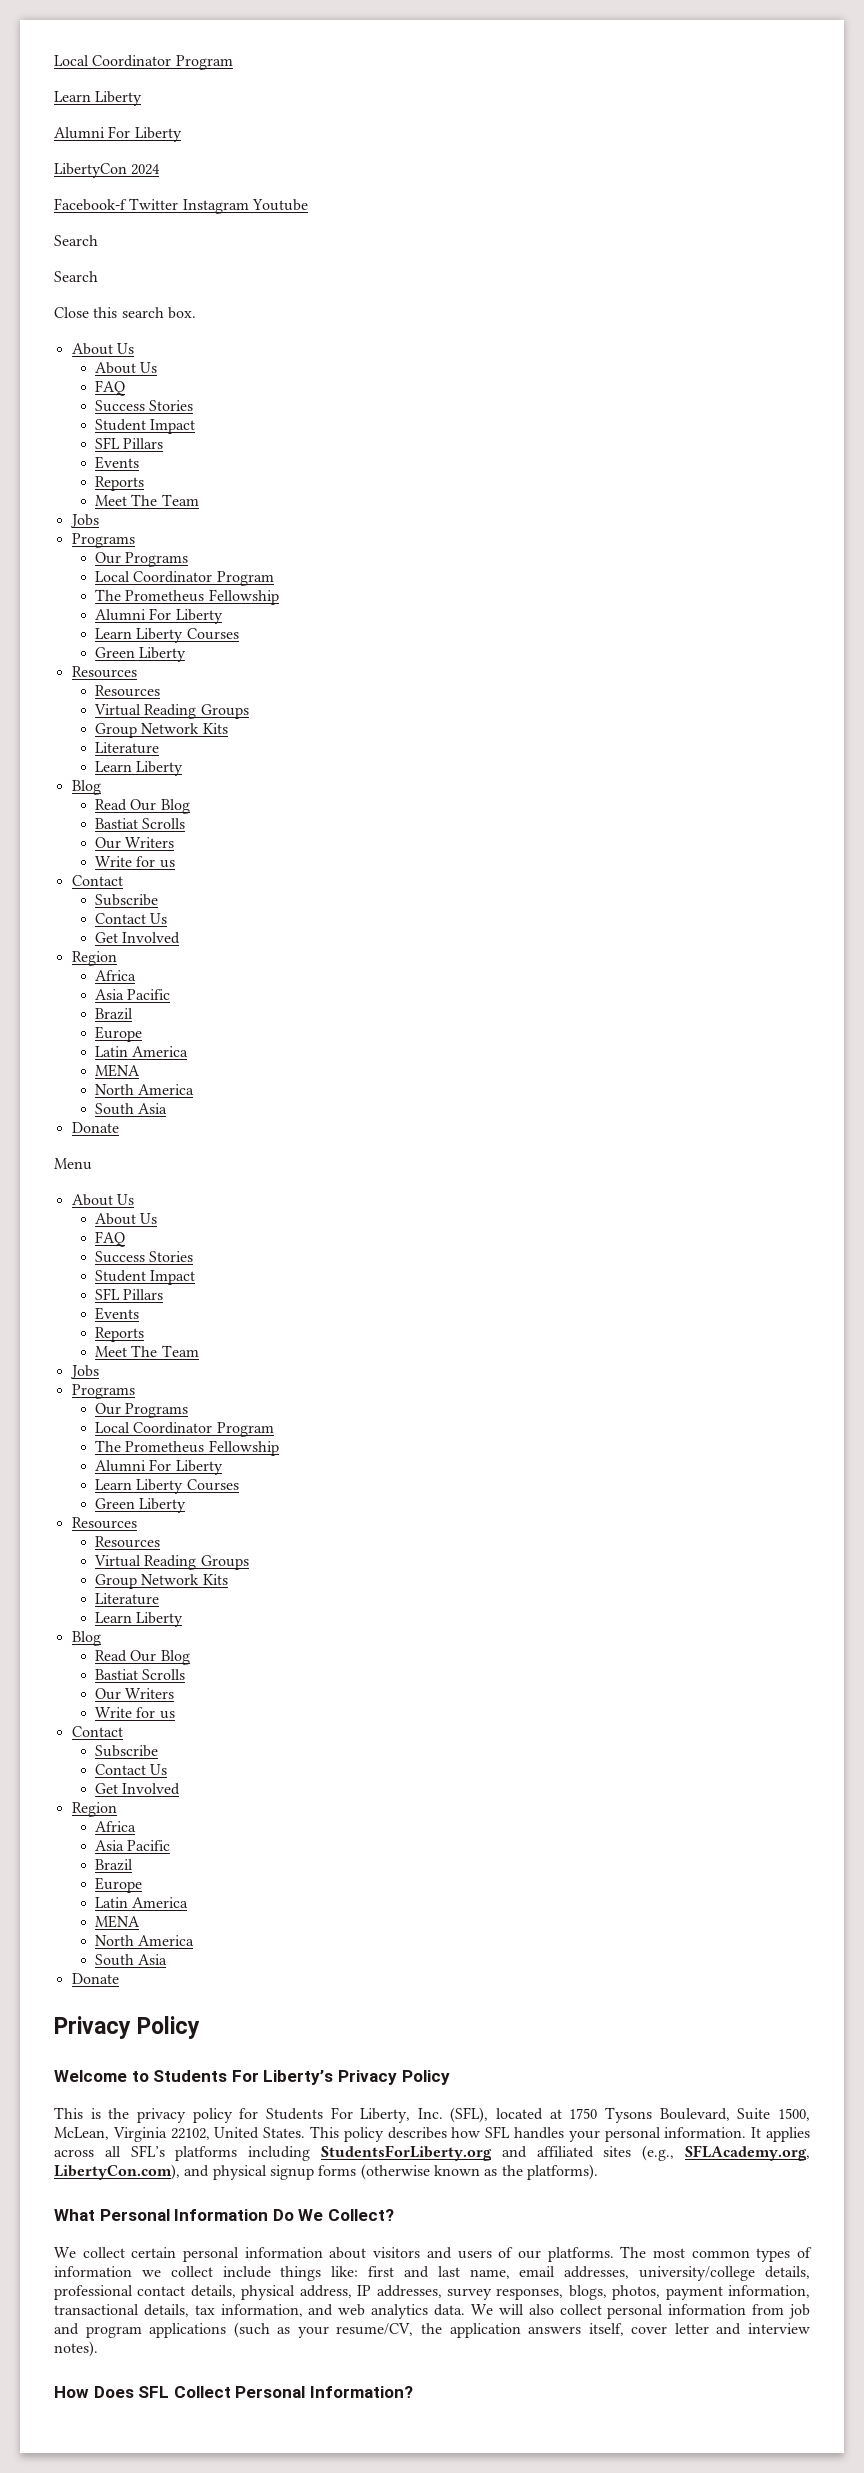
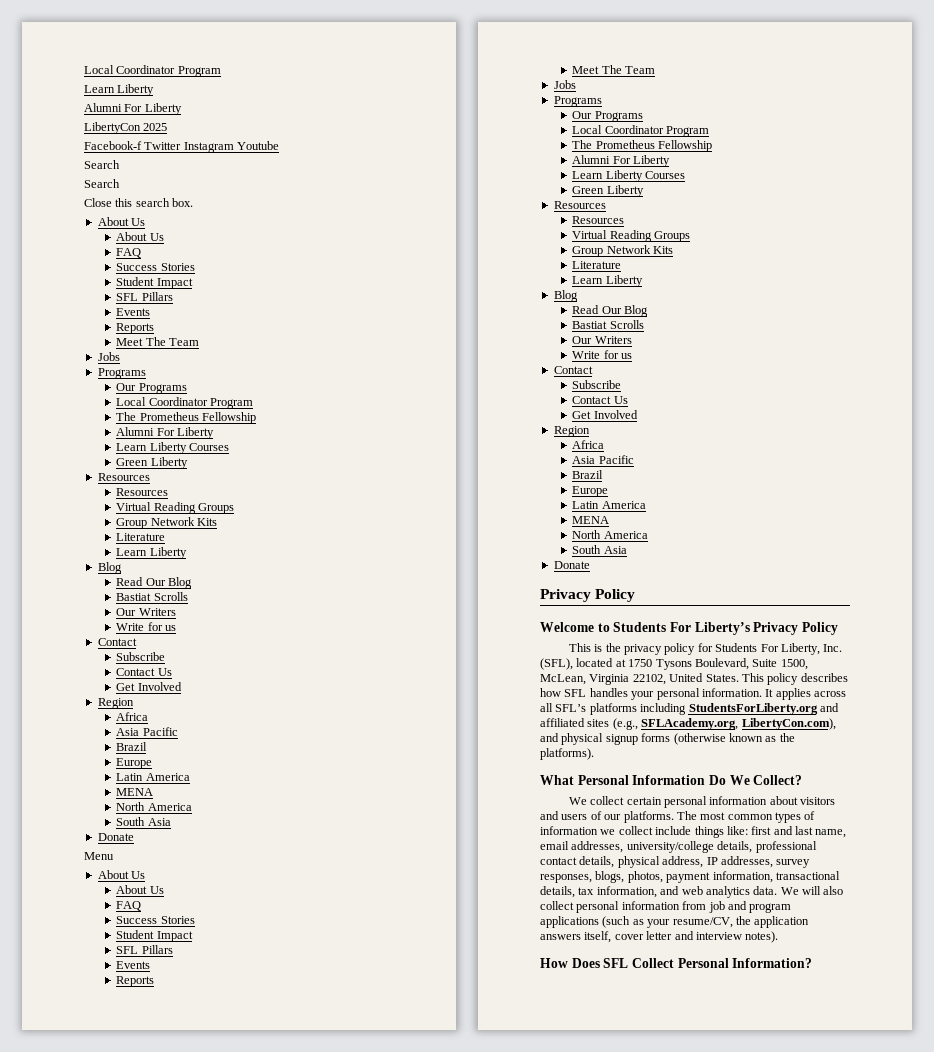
- LibertyCon 2024
+ LibertyCon 2025

